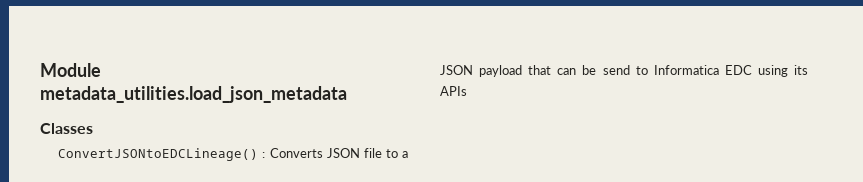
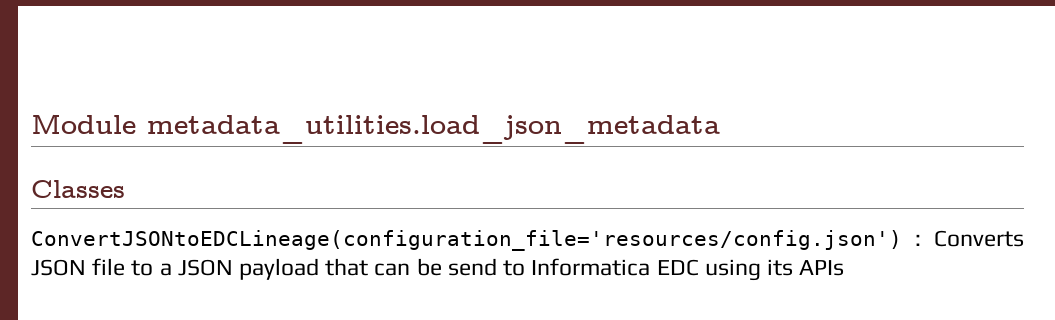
- ConvertJSONtoEDCLineage() : Converts JSON file to a JSON payload that can be send to Informatica EDC using its APIs
+ ConvertJSONtoEDCLineage(configuration_file='resources/config.json') : Converts JSON file to a JSON payload that can be send to Informatica EDC using its APIs

